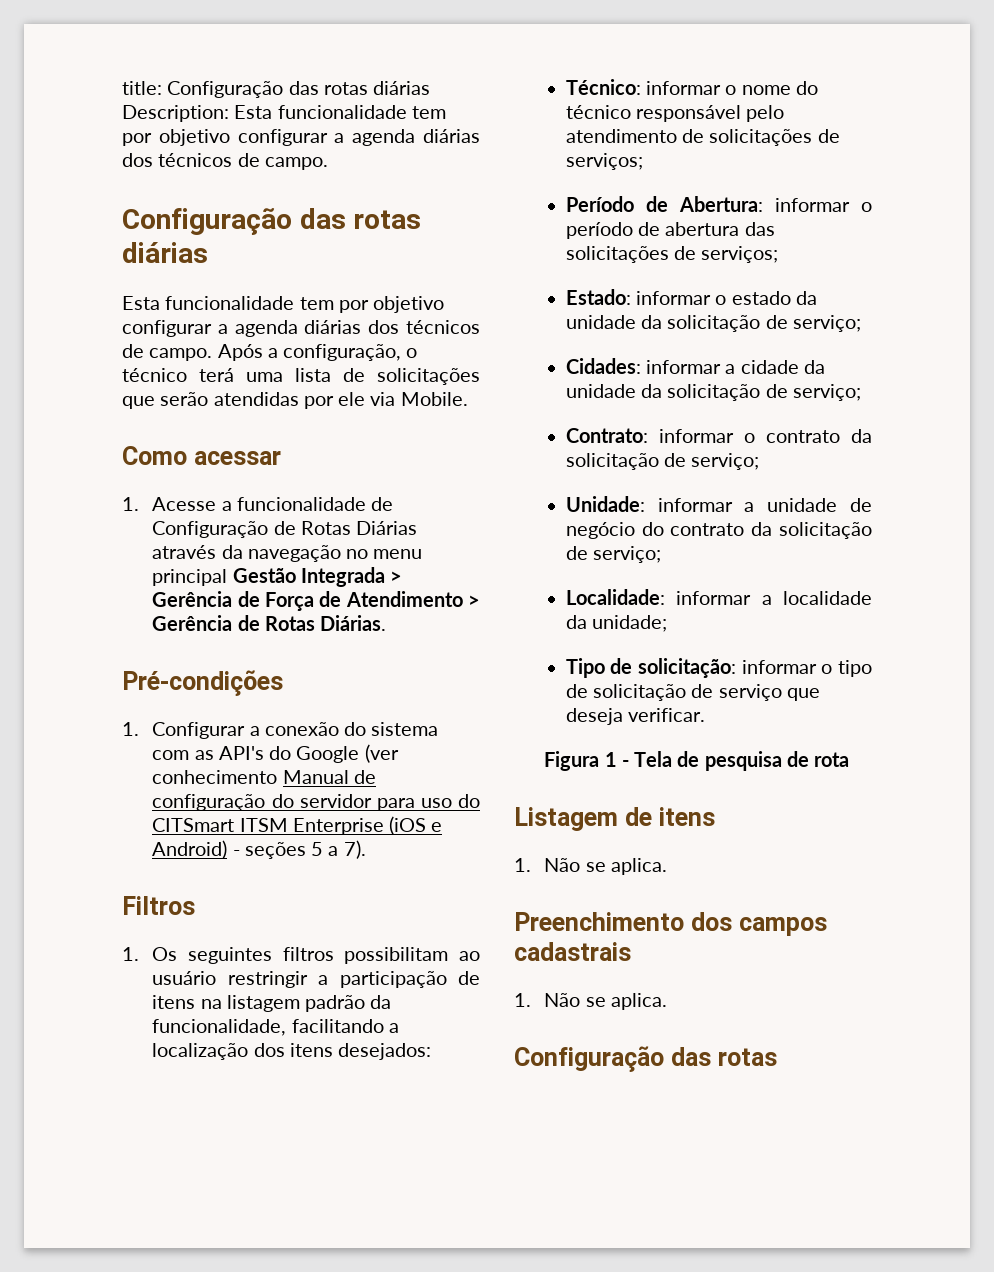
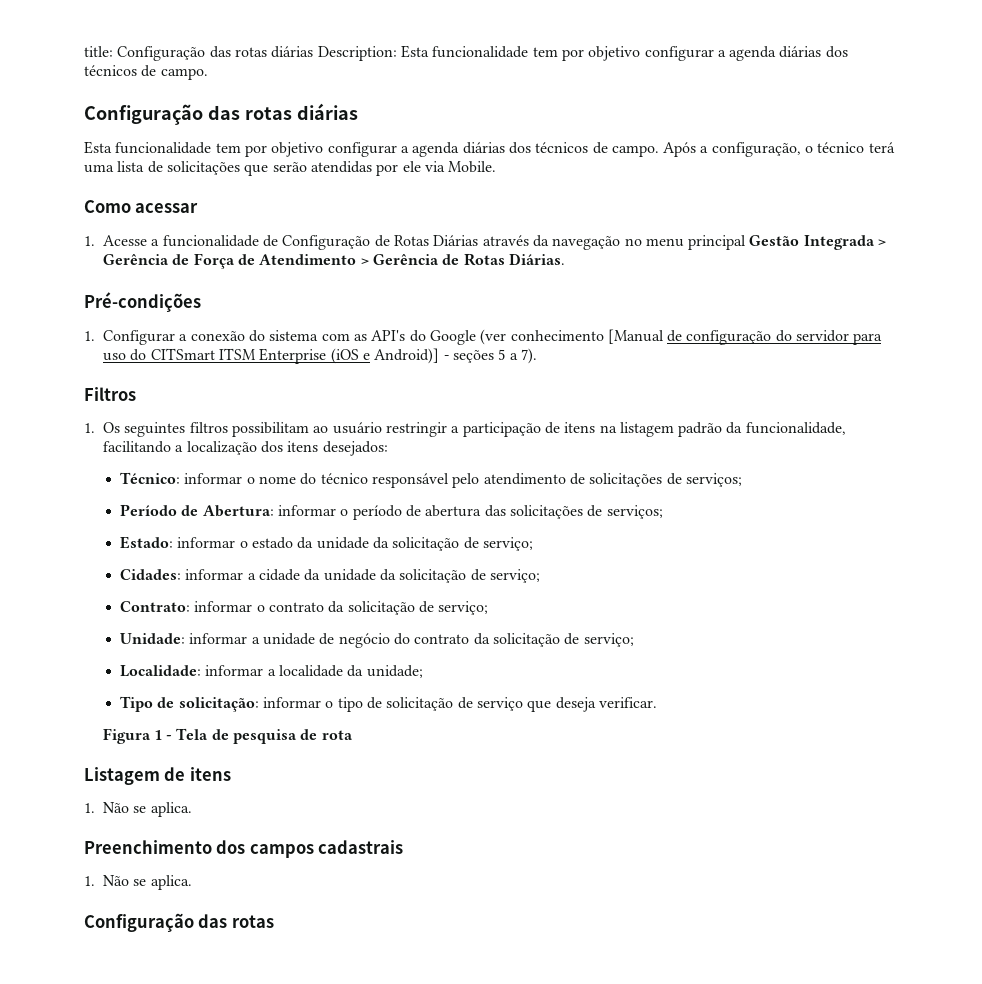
- 1. Configurar a conexão do sistema com as API's do Google (ver conhecimento Manual de configuração do servidor para uso do CITSmart ITSM Enterprise (iOS e Android) - seções 5 a 7).
+ 1. Configurar a conexão do sistema com as API's do Google (ver conhecimento [Manual de configuração do servidor para uso do CITSmart ITSM Enterprise (iOS e Android)] - seções 5 a 7).

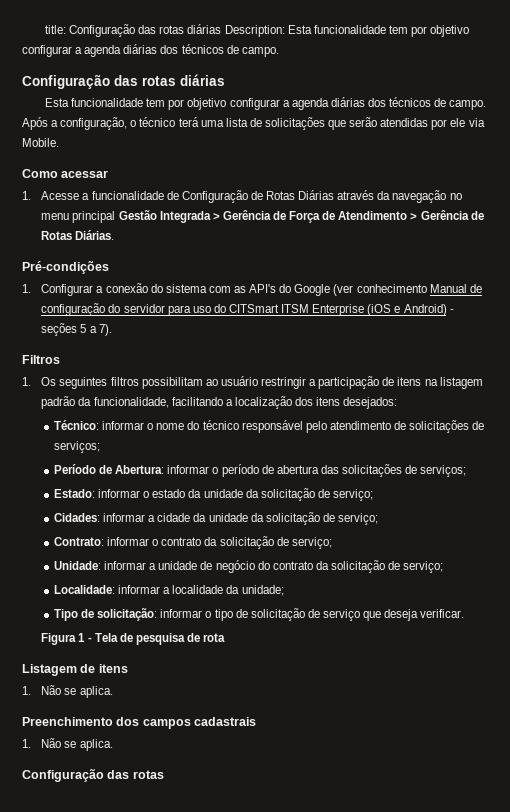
- 1. Configurar a conexão do sistema com as API's do Google (ver conhecimento [Manual de configuração do servidor para uso do CITSmart ITSM Enterprise (iOS e Android)] - seções 5 a 7).
+ 1. Configurar a conexão do sistema com as API's do Google (ver conhecimento Manual de configuração do servidor para uso do CITSmart ITSM Enterprise (iOS e Android) - seções 5 a 7).

